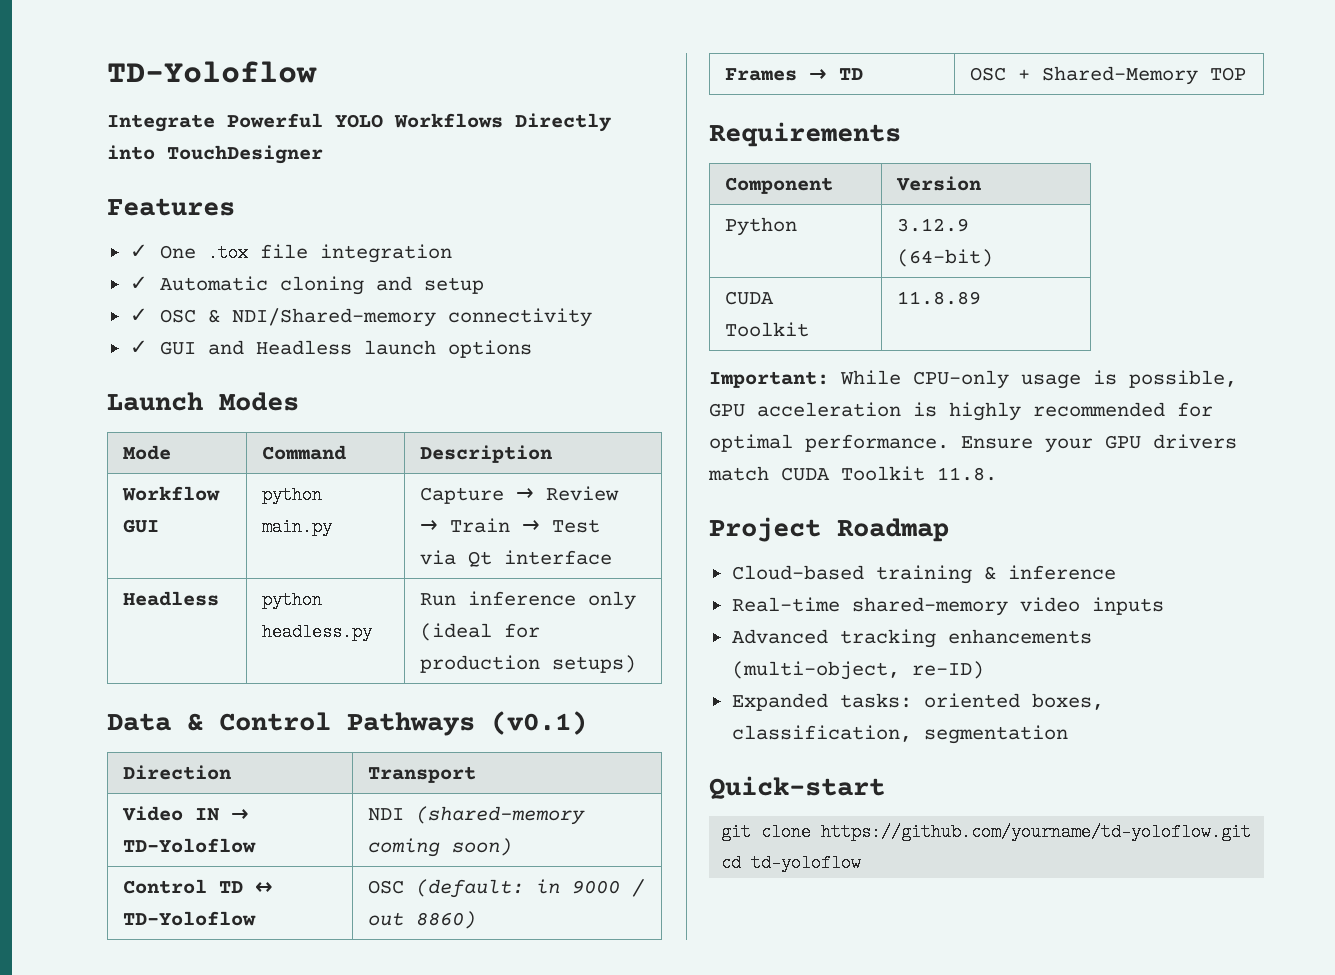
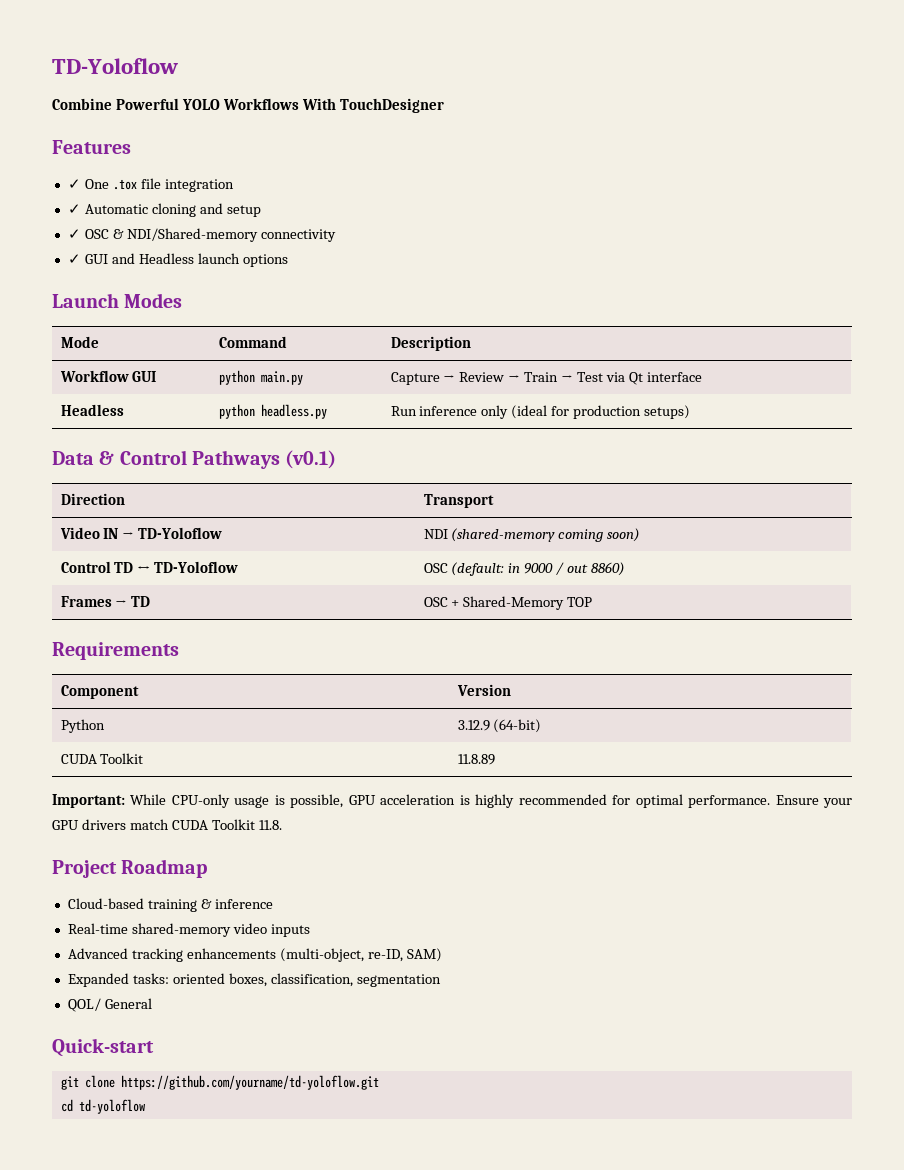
- Integrate Powerful YOLO Workflows Directly into TouchDesigner
+ Combine Powerful YOLO Workflows With TouchDesigner
- Advanced tracking enhancements (multi-object, re-ID)
+ Advanced tracking enhancements (multi-object, re-ID, SAM)
+ QOL/ General

